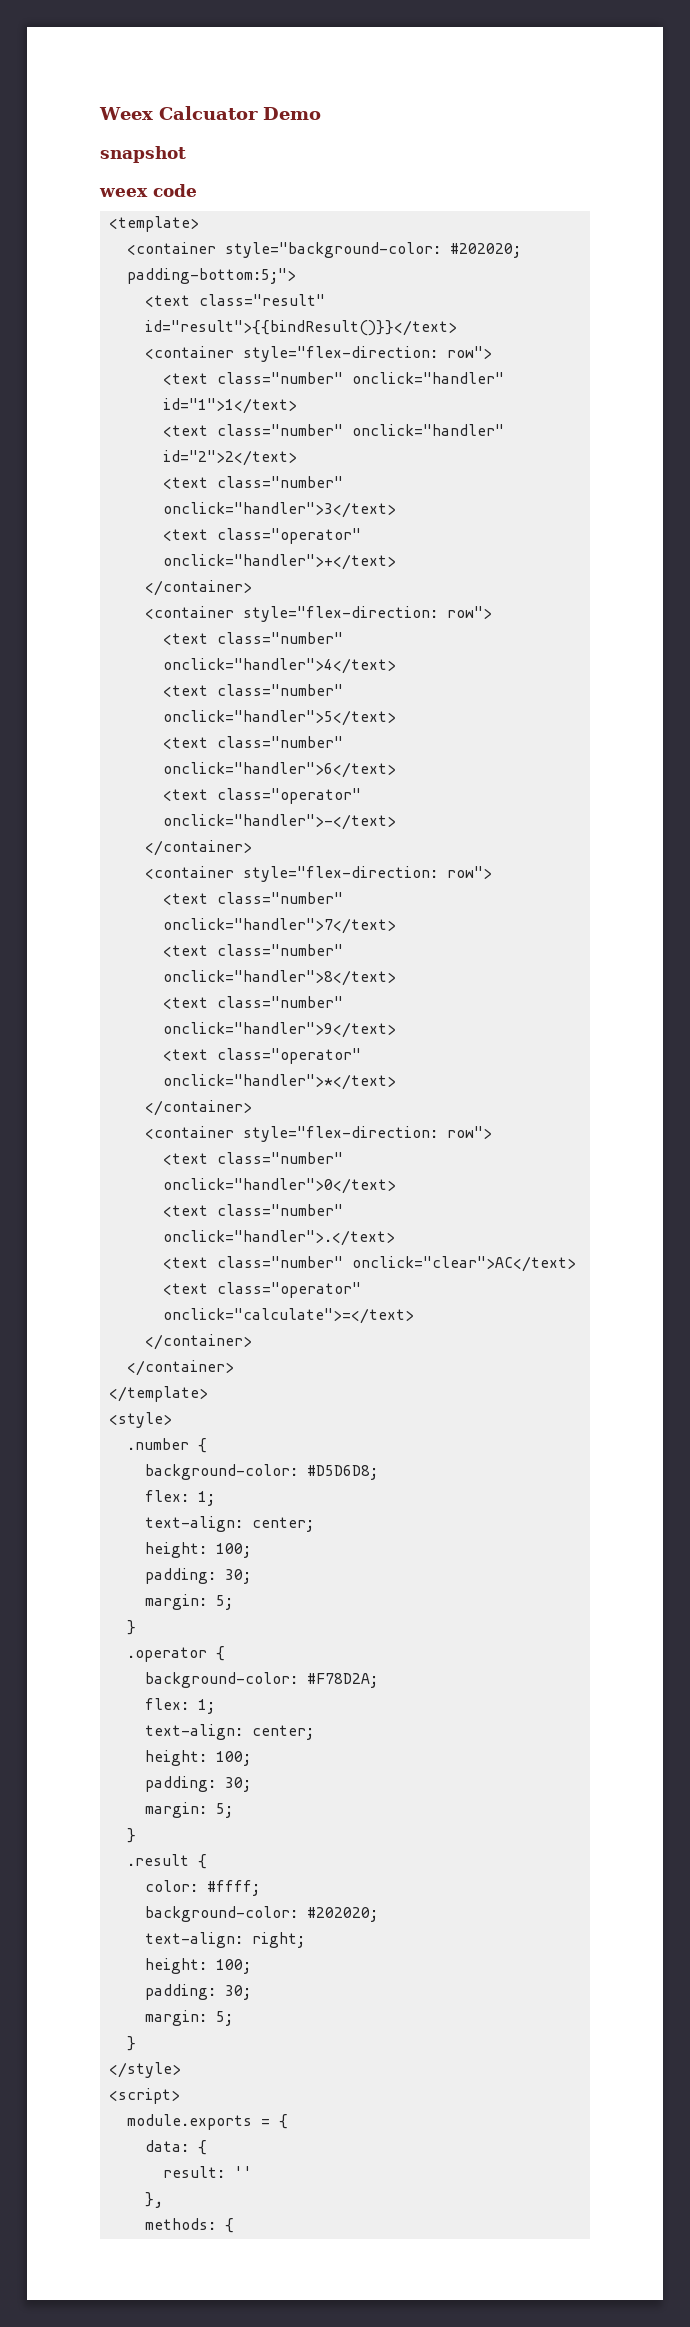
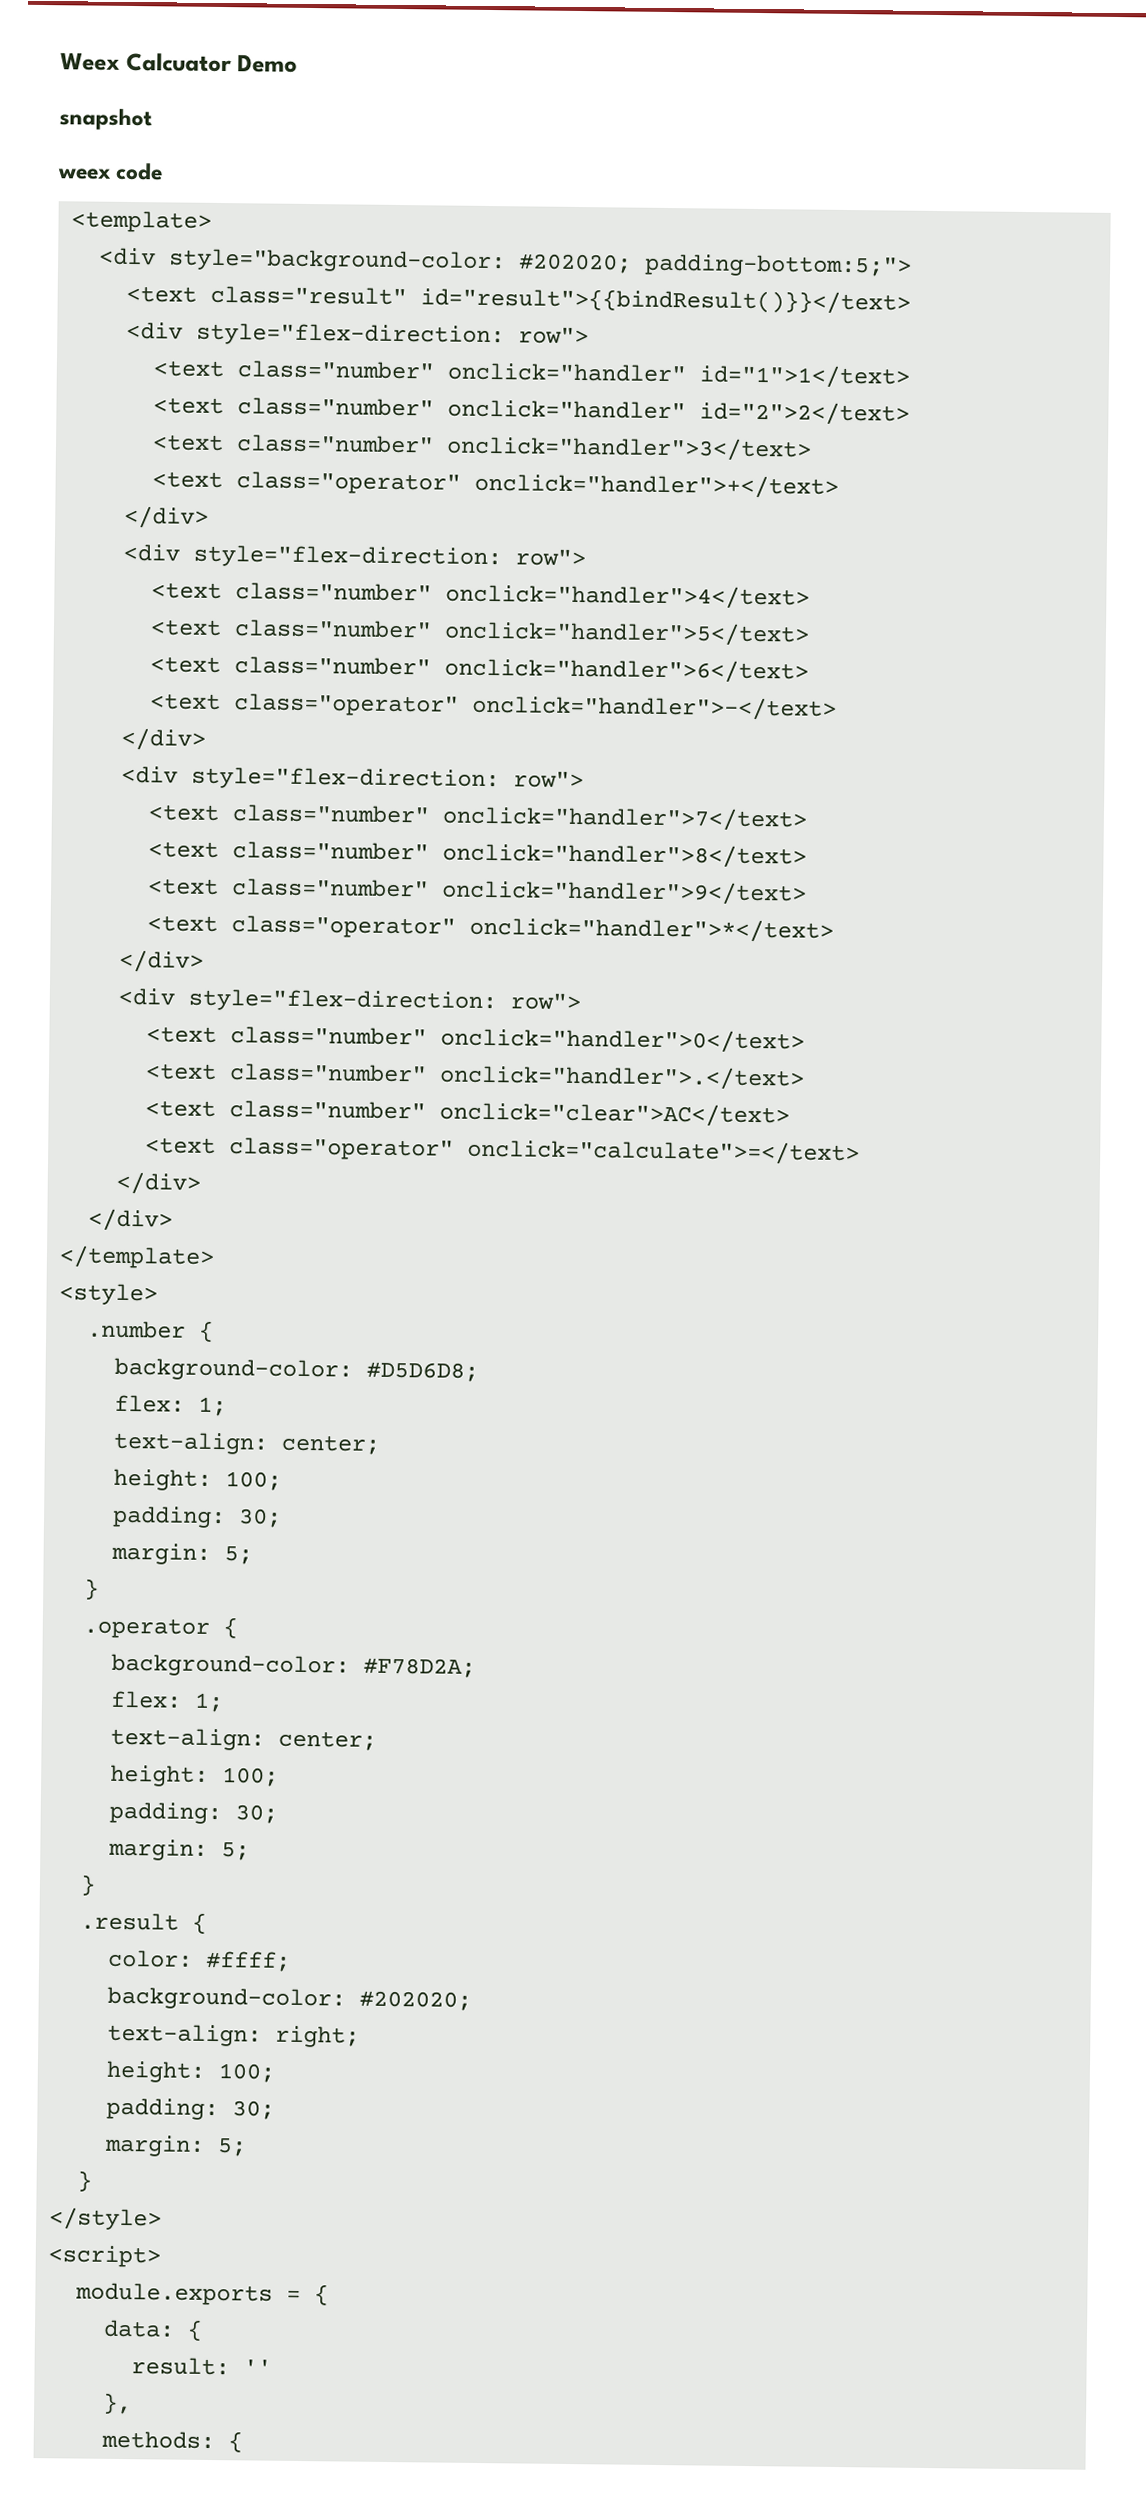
- <container style="background-color: #202020; padding-bottom:5;">
+ <div style="background-color: #202020; padding-bottom:5;">
  <text class="result" id="result">{{bindResult()}}</text>
- <container style="flex-direction: row">
+ <div style="flex-direction: row">
  <text class="operator" onclick="handler">+</text>
- </container>
- <container style="flex-direction: row">
+ </div>
+ <div style="flex-direction: row">
  <text class="operator" onclick="handler">-</text>
- </container>
- <container style="flex-direction: row">
+ </div>
+ <div style="flex-direction: row">
  <text class="operator" onclick="handler">*</text>
- </container>
- <container style="flex-direction: row">
+ </div>
+ <div style="flex-direction: row">
  <text class="operator" onclick="calculate">=</text>
- </container>
- </container>
+ </div>
+ </div>

